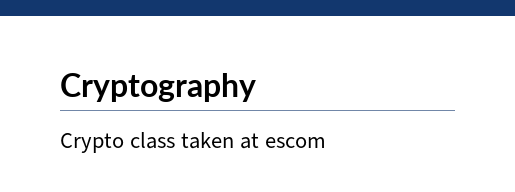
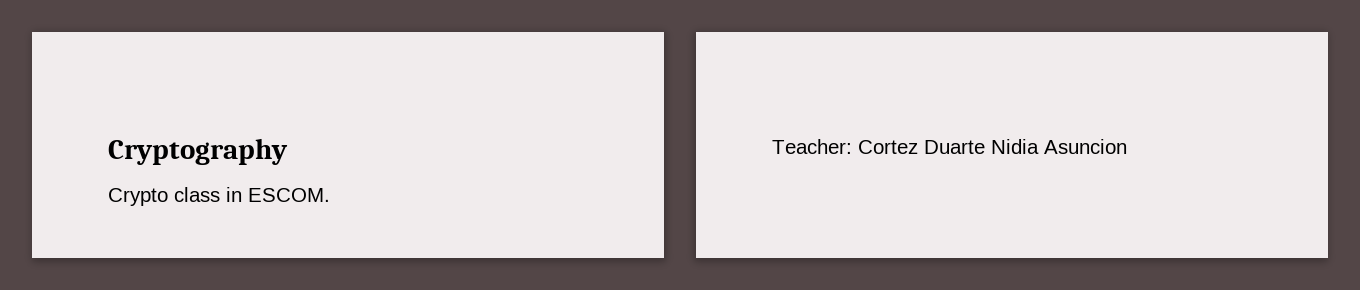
- Crypto class taken at escom
+ Crypto class in ESCOM.
+ Teacher: Cortez Duarte Nidia Asuncion

